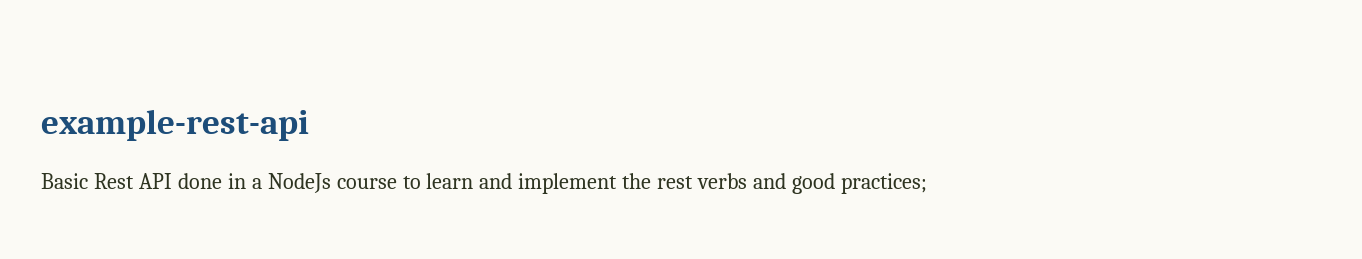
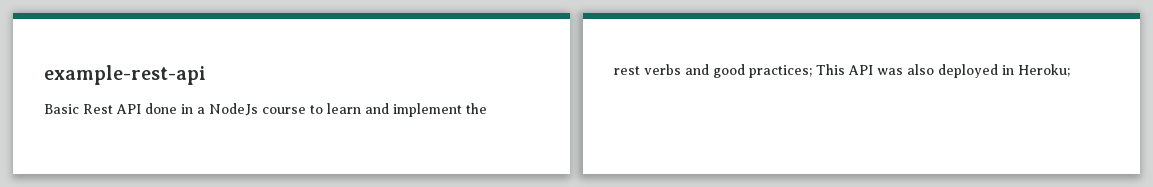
- Basic Rest API done in a NodeJs course to learn and implement the rest verbs and good practices;
+ Basic Rest API done in a NodeJs course to learn and implement the rest verbs and good practices; This API was also deployed in Heroku;

